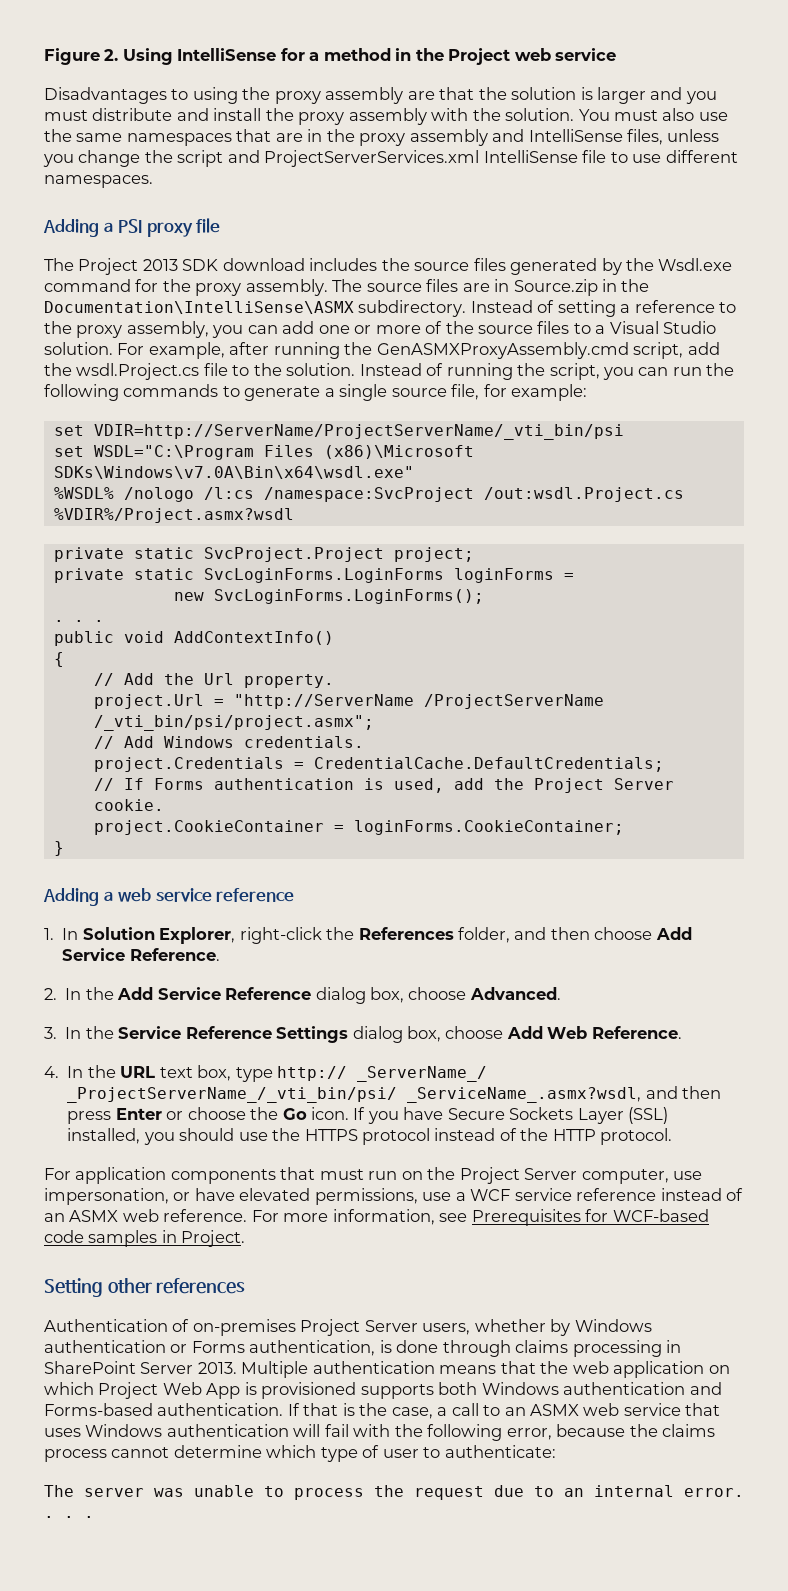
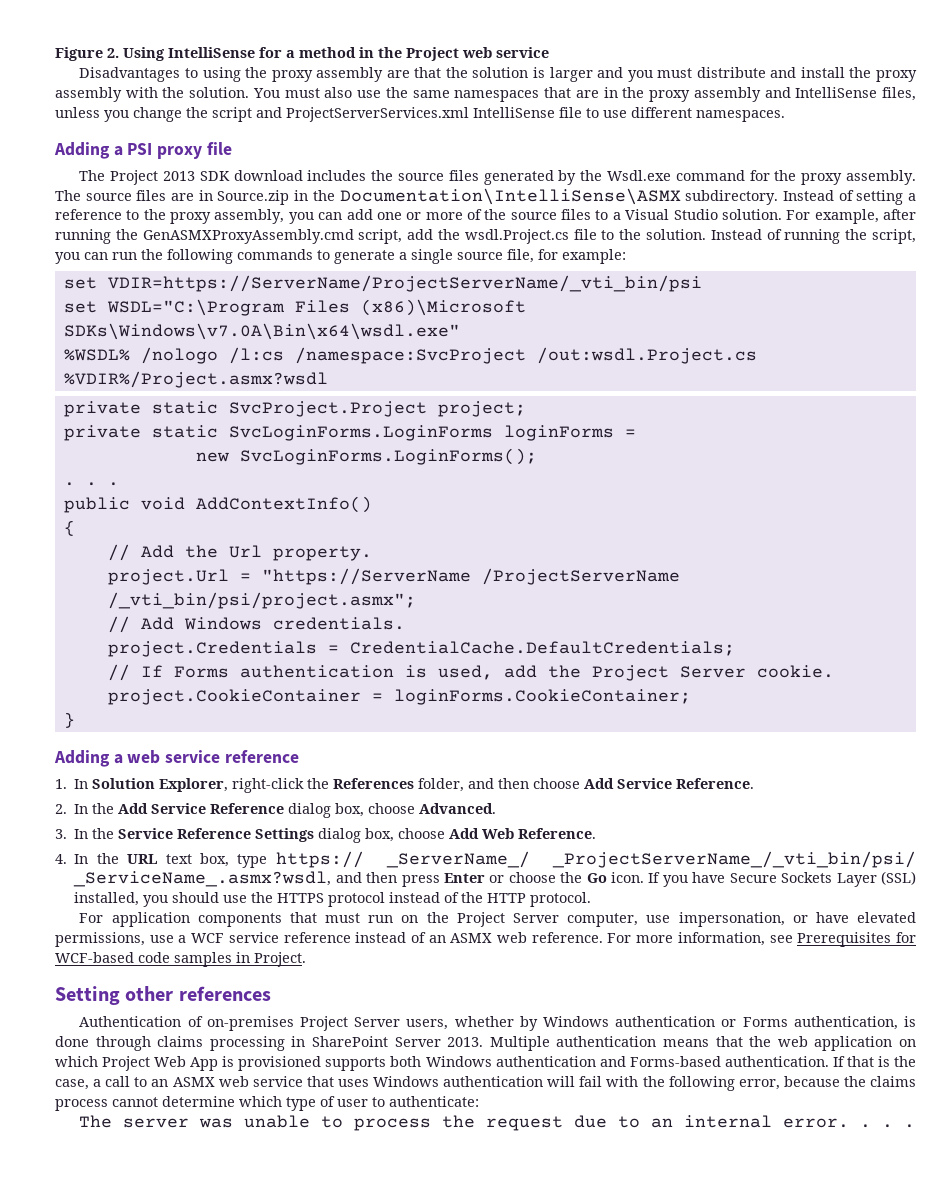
- set VDIR=http://ServerName/ProjectServerName/_vti_bin/psi
+ set VDIR=https://ServerName/ProjectServerName/_vti_bin/psi
- project.Url = "http://ServerName /ProjectServerName /_vti_bin/psi/project.asmx";
+ project.Url = "https://ServerName /ProjectServerName /_vti_bin/psi/project.asmx";
- 4. In the URL text box, type http:// _ServerName_/ _ProjectServerName_/_vti_bin/psi/ _ServiceName_.asmx?wsdl, and then press Enter or choose the Go icon.
+ 4. In the URL text box, type https:// _ServerName_/ _ProjectServerName_/_vti_bin/psi/ _ServiceName_.asmx?wsdl, and then press Enter or choose the Go icon.

